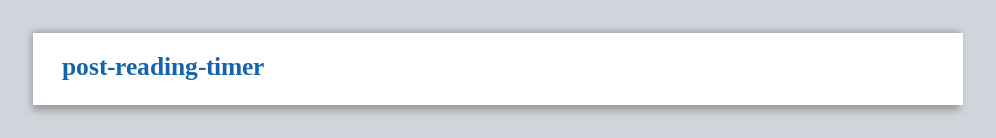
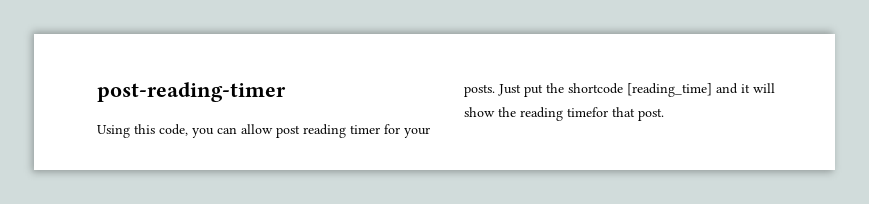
+ Using this code, you can allow post reading timer for your posts. Just put the shortcode [reading_time] and it will show the reading timefor that post.

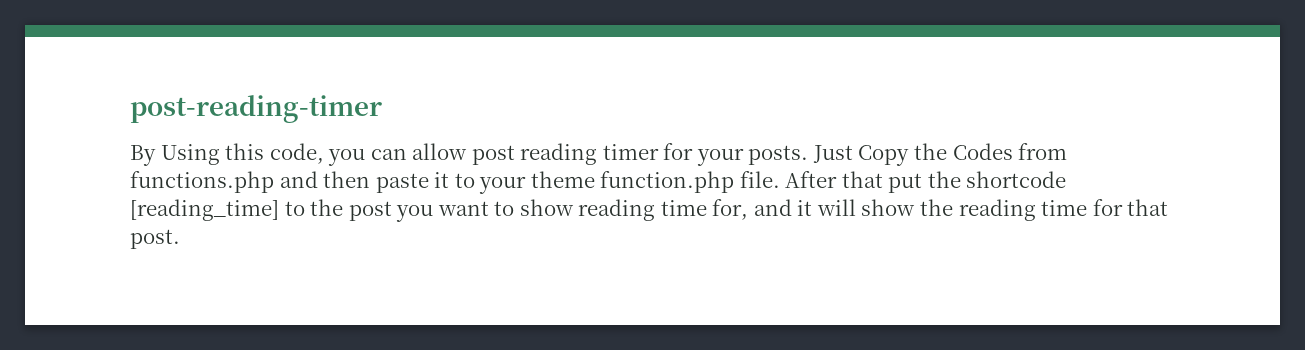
- Using this code, you can allow post reading timer for your posts.
+ By Using this code, you can allow post reading timer for your posts.
- Just put the shortcode [reading_time] and it will show the reading timefor that post.
+ Just Copy the Codes from functions.php and then paste it to your theme function.php file. After that put the shortcode [reading_time] to the post you want to show reading time for, and it will show the reading time for that post.

